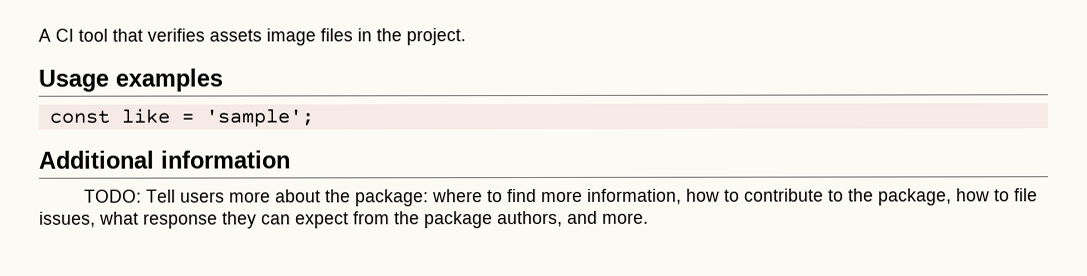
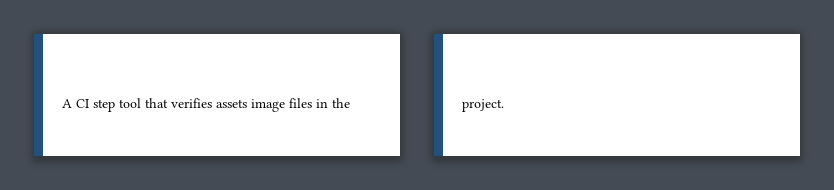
- A CI tool that verifies assets image files in the project.
+ A CI step tool that verifies assets image files in the project.
- Usage examples
- const like = 'sample';
- Additional information
- TODO: Tell users more about the package: where to find more information, how to contribute to the package, how to file issues, what response they can expect from the package authors, and more.

